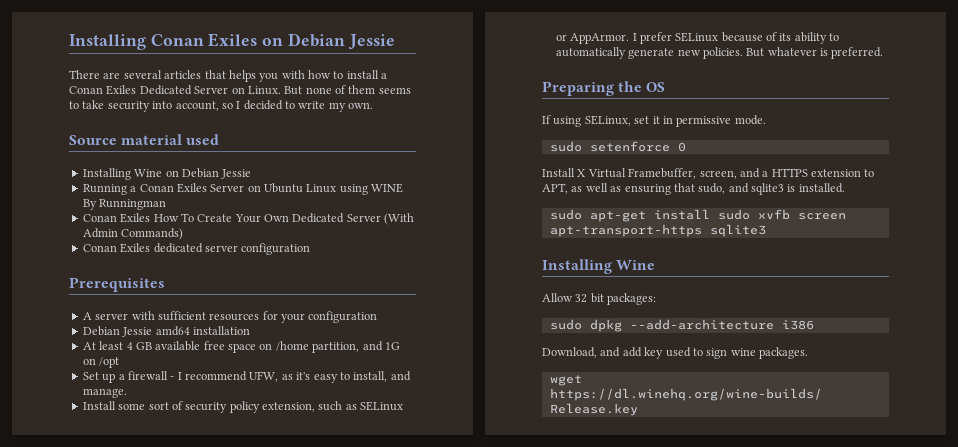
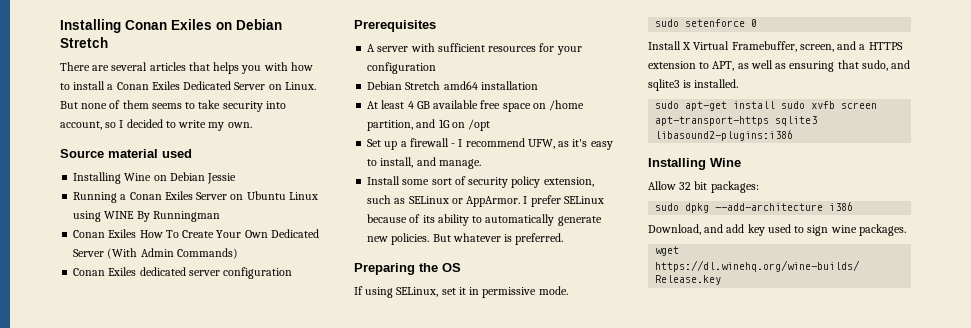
- Installing Conan Exiles on Debian Jessie
+ Installing Conan Exiles on Debian Stretch
- Debian Jessie amd64 installation
+ Debian Stretch amd64 installation
- sudo apt-get install sudo xvfb screen apt-transport-https sqlite3
+ sudo apt-get install sudo xvfb screen apt-transport-https sqlite3 libasound2-plugins:i386

